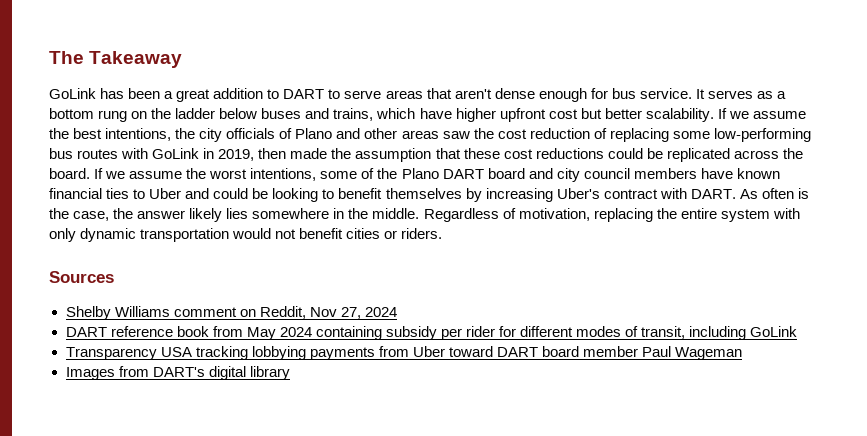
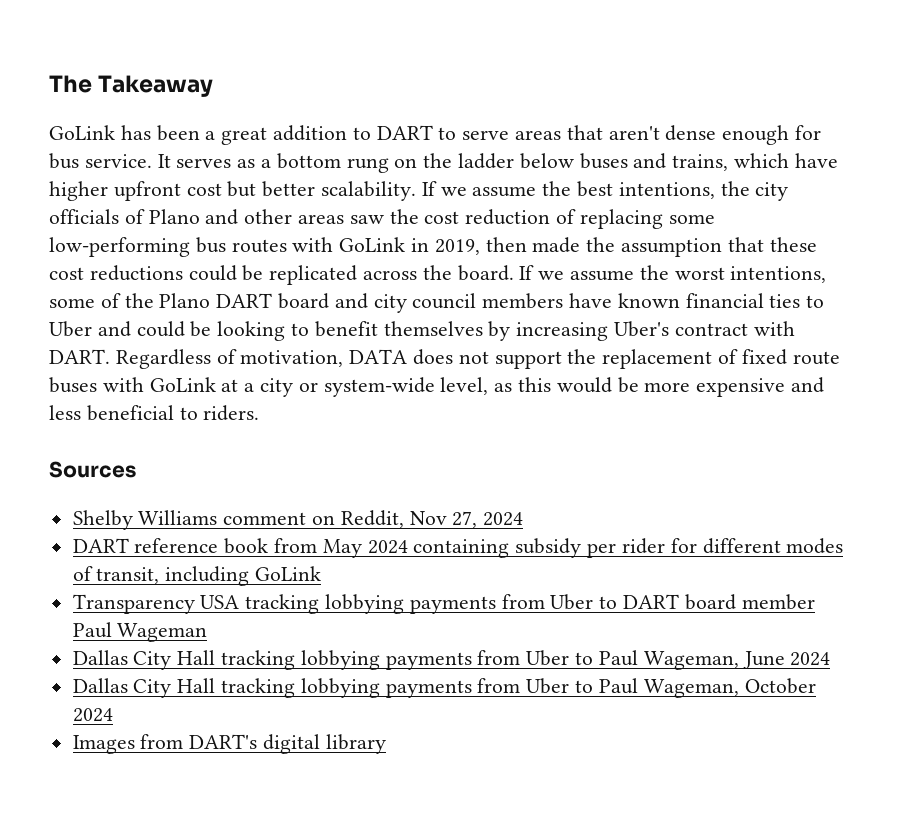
- As often is the case, the answer likely lies somewhere in the middle. Regardless of motivation, replacing the entire system with only dynamic transportation would not benefit cities or riders.
+ Regardless of motivation, DATA does not support the replacement of fixed route buses with GoLink at a city or system-wide level, as this would be more expensive and less beneficial to riders.
- Transparency USA tracking lobbying payments from Uber toward DART board member Paul Wageman
+ Transparency USA tracking lobbying payments from Uber to DART board member Paul Wageman
+ Dallas City Hall tracking lobbying payments from Uber to Paul Wageman, June 2024
+ Dallas City Hall tracking lobbying payments from Uber to Paul Wageman, October 2024

